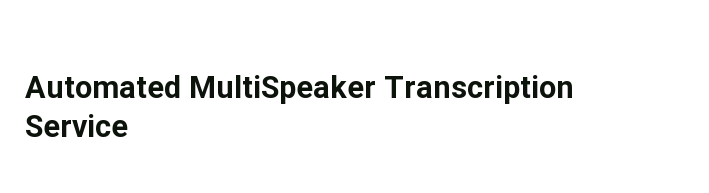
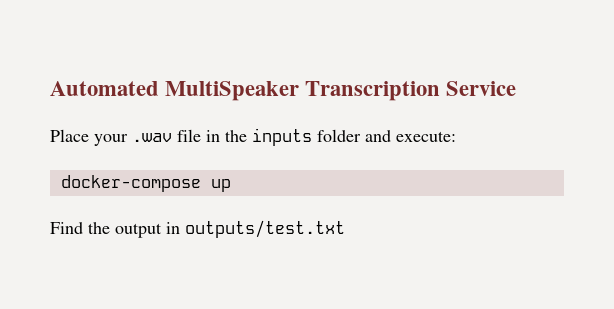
+ Place your .wav file in the inputs folder and execute:
+ docker-compose up
+ Find the output in outputs/test.txt

